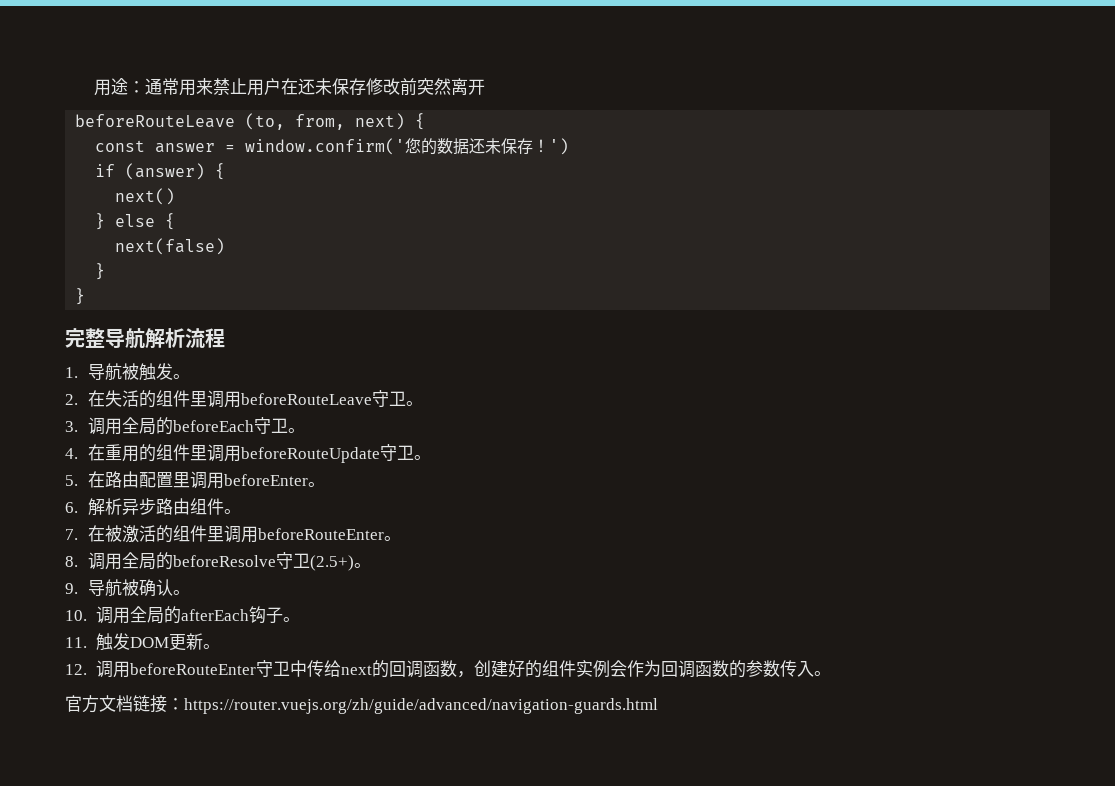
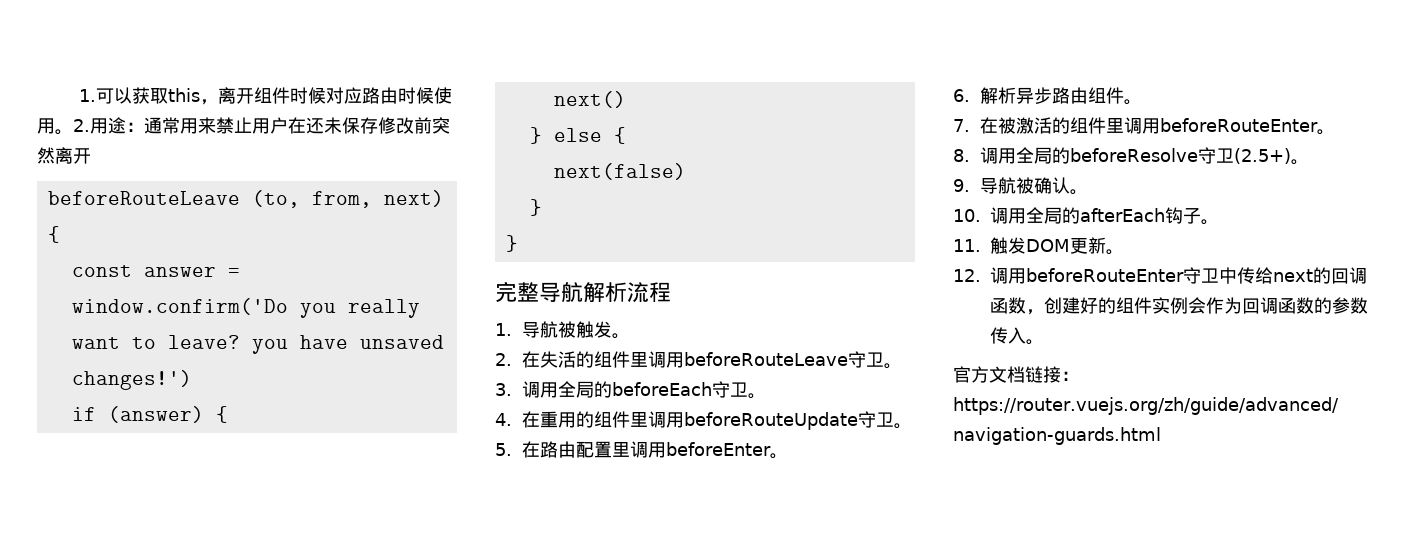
- 用途：通常用来禁止用户在还未保存修改前突然离开
+ 1.可以获取this，离开组件时候对应路由时候使用。2.用途：通常用来禁止用户在还未保存修改前突然离开
- const answer = window.confirm('您的数据还未保存！')
+ const answer = window.confirm('Do you really want to leave? you have unsaved changes!')

